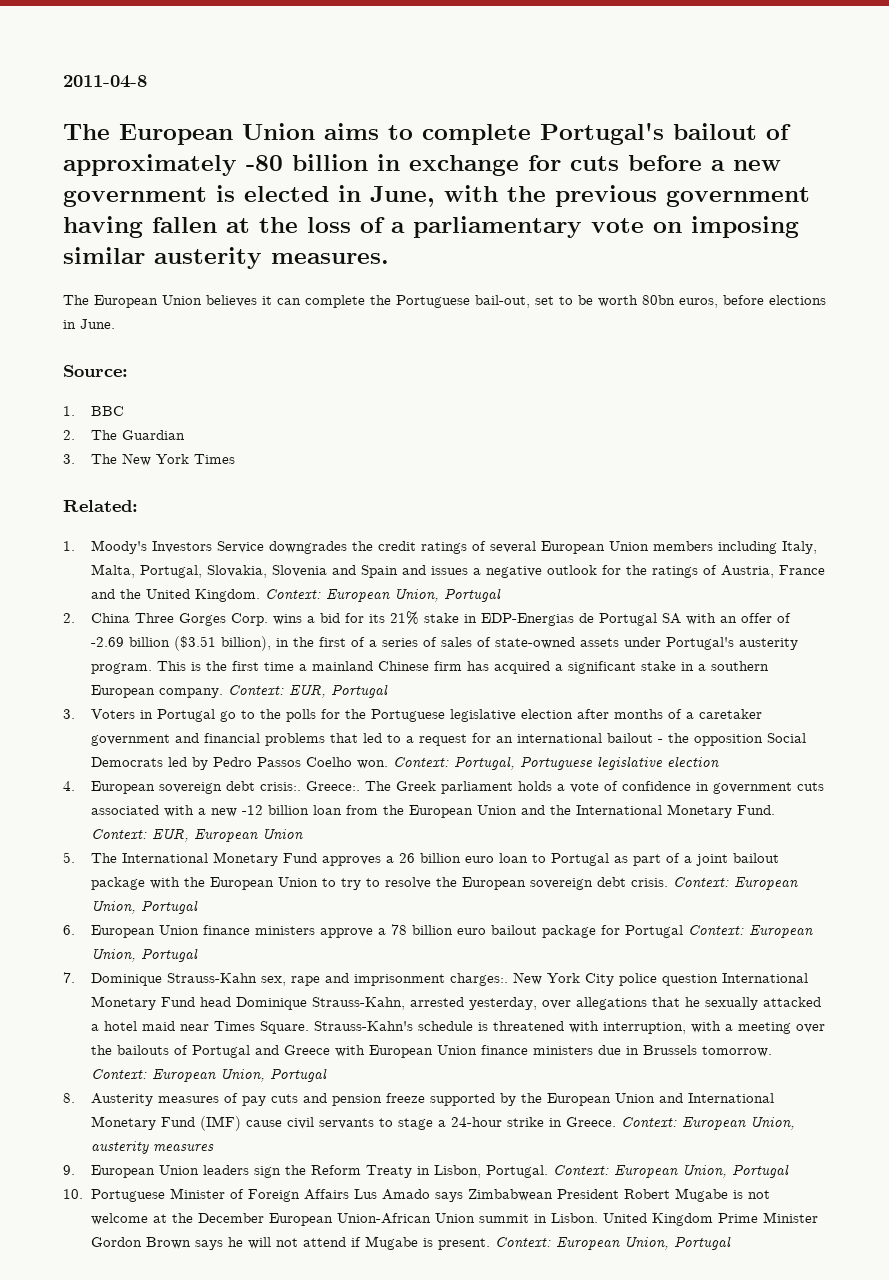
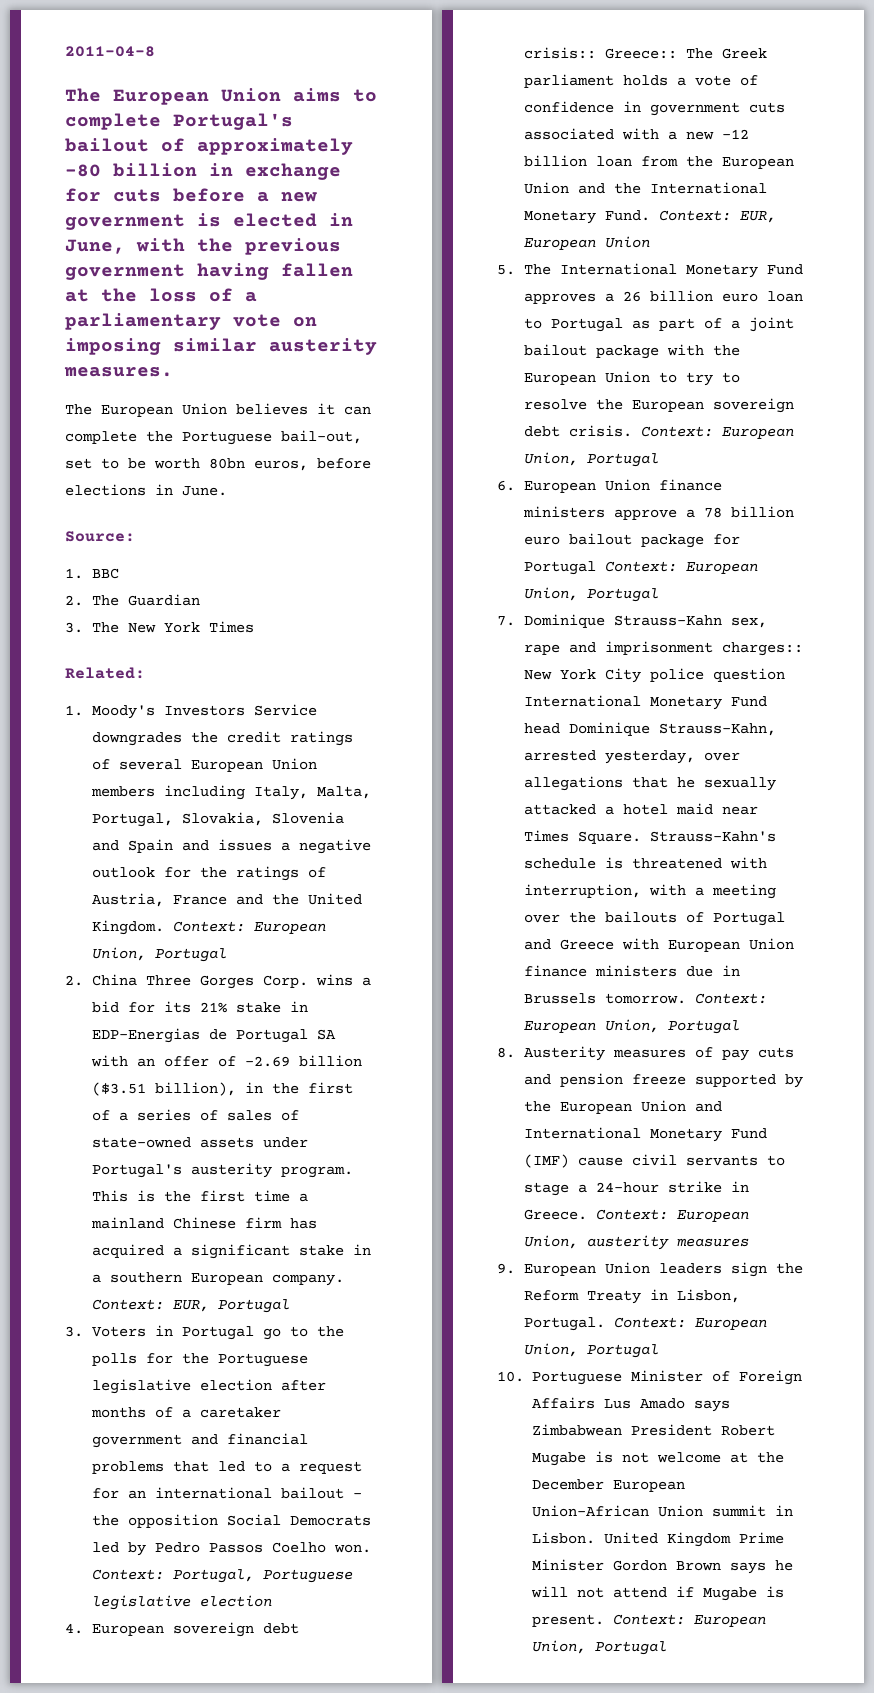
- 4. European sovereign debt crisis:. Greece:. The Greek parliament holds a vote of confidence in government cuts associated with a new -12 billion loan from the European Union and the International Monetary Fund.
+ 4. European sovereign debt crisis:: Greece:: The Greek parliament holds a vote of confidence in government cuts associated with a new -12 billion loan from the European Union and the International Monetary Fund.
- 7. Dominique Strauss-Kahn sex, rape and imprisonment charges:. New York City police question International Monetary Fund head Dominique Strauss-Kahn, arrested yesterday, over allegations that he sexually attacked a hotel maid near Times Square.
+ 7. Dominique Strauss-Kahn sex, rape and imprisonment charges:: New York City police question International Monetary Fund head Dominique Strauss-Kahn, arrested yesterday, over allegations that he sexually attacked a hotel maid near Times Square.

